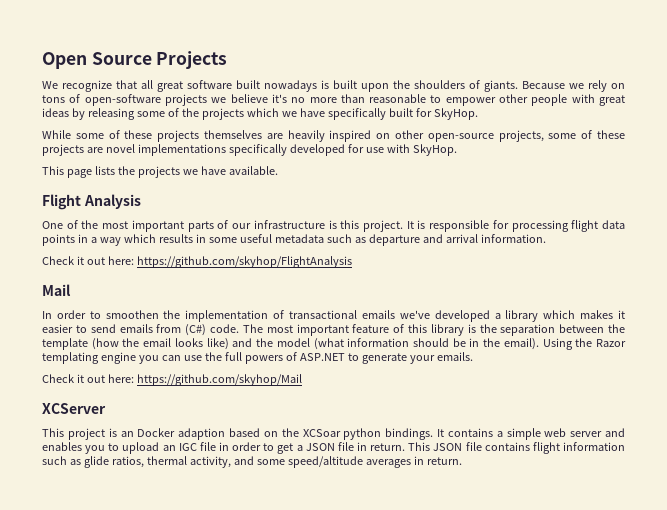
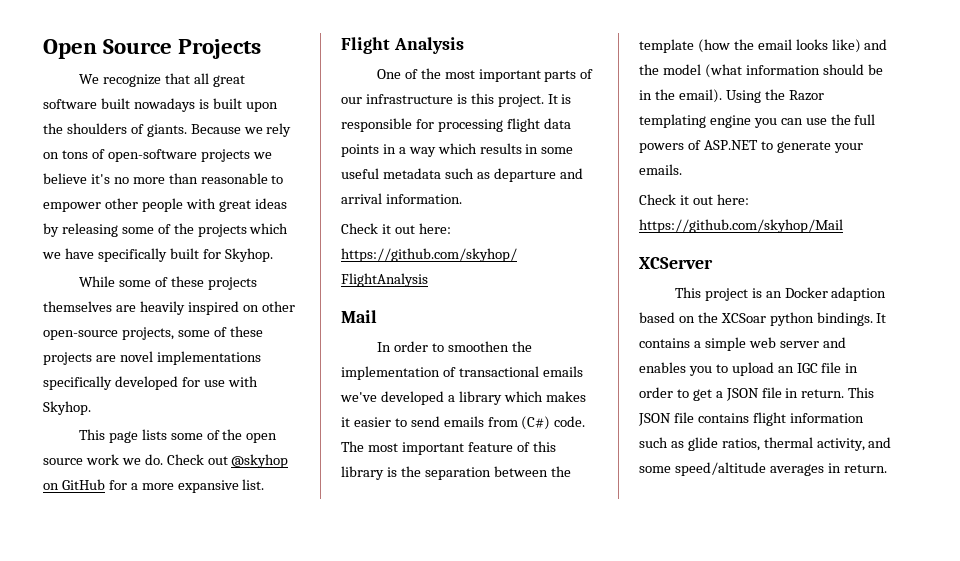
- Because we rely on tons of open-software projects we believe it's no more than reasonable to empower other people with great ideas by releasing some of the projects which we have specifically built for SkyHop.
+ Because we rely on tons of open-software projects we believe it's no more than reasonable to empower other people with great ideas by releasing some of the projects which we have specifically built for Skyhop.
- While some of these projects themselves are heavily inspired on other open-source projects, some of these projects are novel implementations specifically developed for use with SkyHop.
+ While some of these projects themselves are heavily inspired on other open-source projects, some of these projects are novel implementations specifically developed for use with Skyhop.
- This page lists the projects we have available.
+ This page lists some of the open source work we do. Check out @skyhop on GitHub for a more expansive list.

